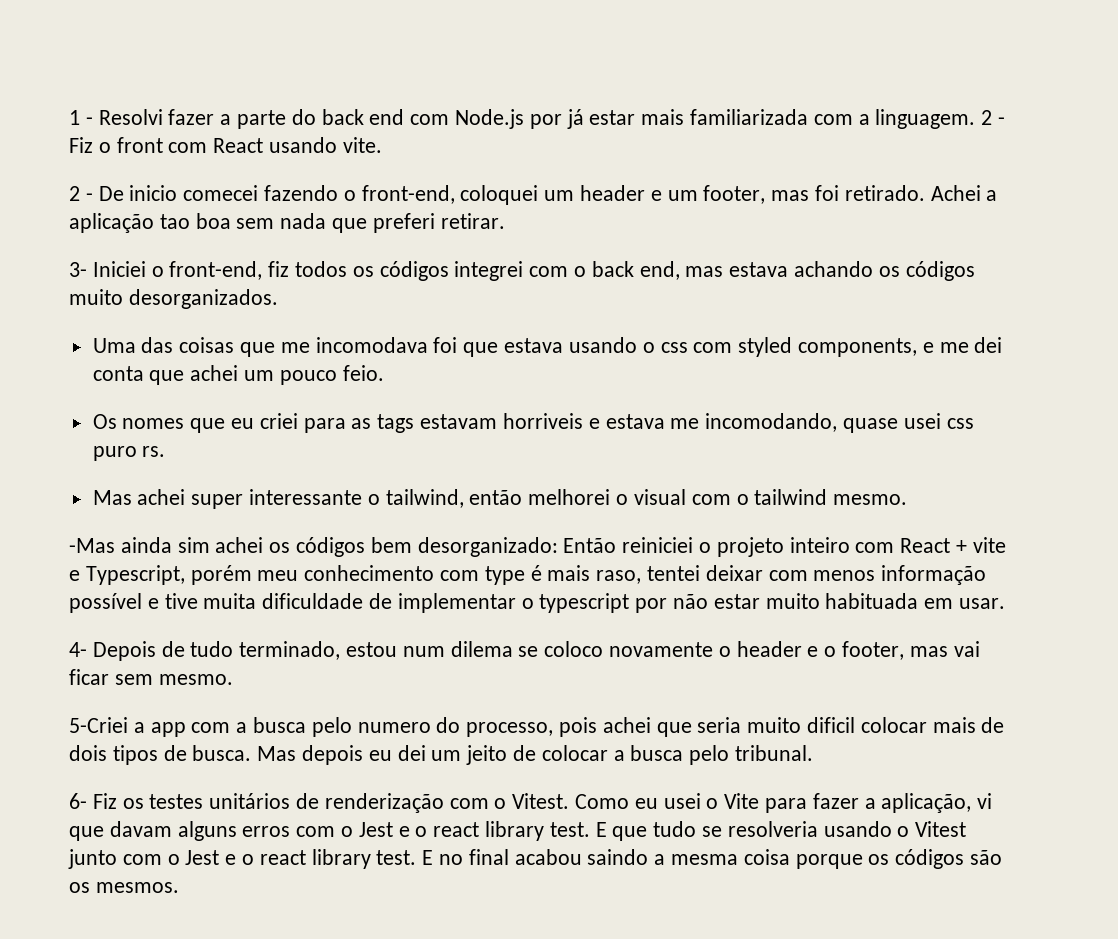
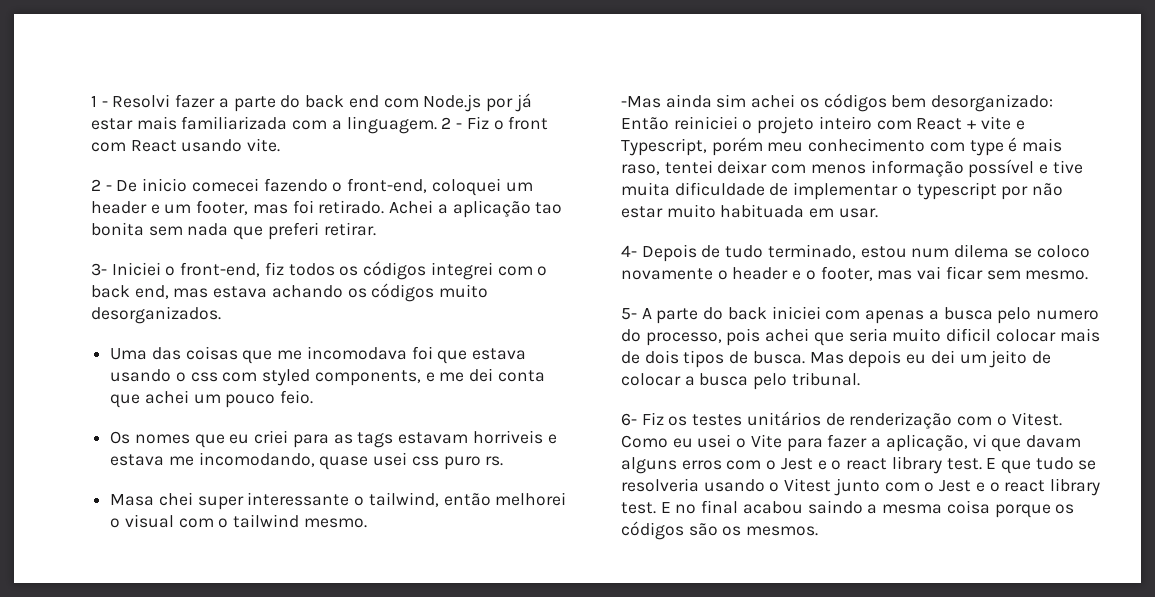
- Achei a aplicação tao boa sem nada que preferi retirar.
+ Achei a aplicação tao bonita sem nada que preferi retirar.
- Mas achei super interessante o tailwind, então melhorei o visual com o tailwind mesmo.
+ Masa chei super interessante o tailwind, então melhorei o visual com o tailwind mesmo.
- 5-Criei a app com a busca pelo numero do processo, pois achei que seria muito dificil colocar mais de dois tipos de busca.
+ 5- A parte do back iniciei com apenas a busca pelo numero do processo, pois achei que seria muito dificil colocar mais de dois tipos de busca.

